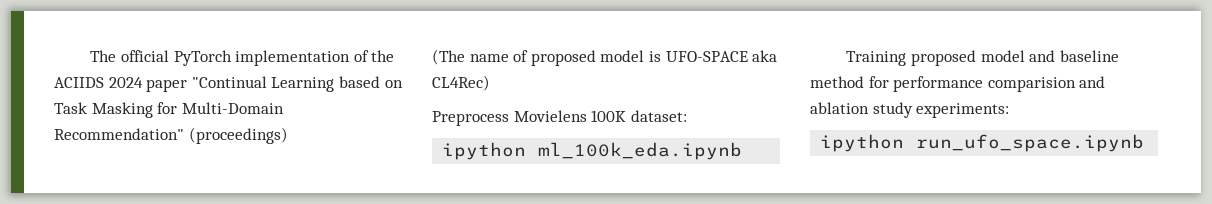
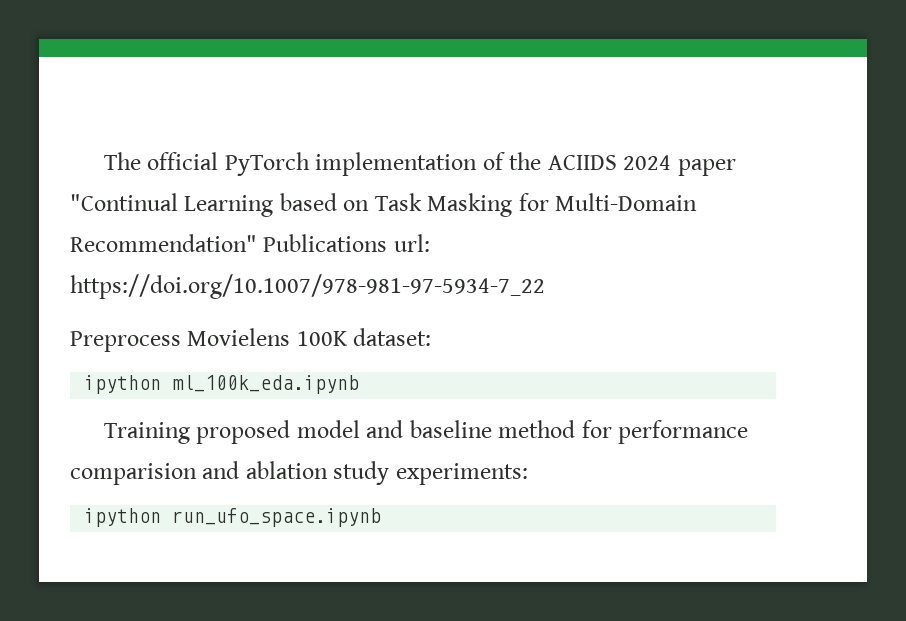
- The official PyTorch implementation of the ACIIDS 2024 paper "Continual Learning based on Task Masking for Multi-Domain Recommendation" (proceedings)
- (The name of proposed model is UFO-SPACE aka CL4Rec)
+ The official PyTorch implementation of the ACIIDS 2024 paper "Continual Learning based on Task Masking for Multi-Domain Recommendation" Publications url: https://doi.org/10.1007/978-981-97-5934-7_22

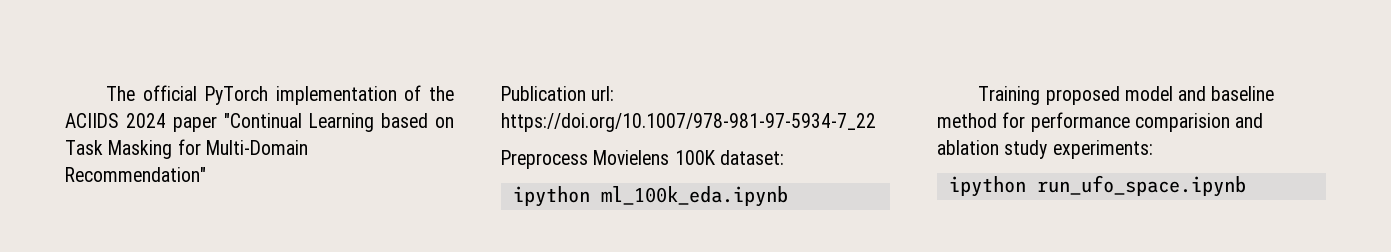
- The official PyTorch implementation of the ACIIDS 2024 paper "Continual Learning based on Task Masking for Multi-Domain Recommendation" Publications url: https://doi.org/10.1007/978-981-97-5934-7_22
+ The official PyTorch implementation of the ACIIDS 2024 paper "Continual Learning based on Task Masking for Multi-Domain Recommendation"
+ Publication url: https://doi.org/10.1007/978-981-97-5934-7_22

